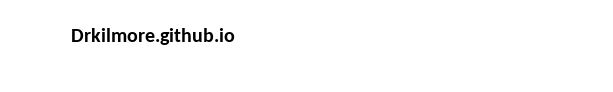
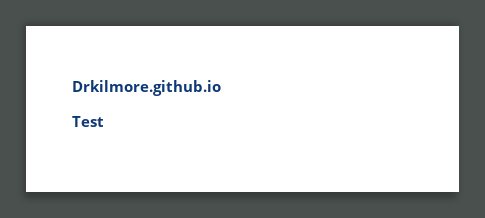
+ Test

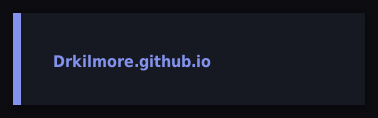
- Test

